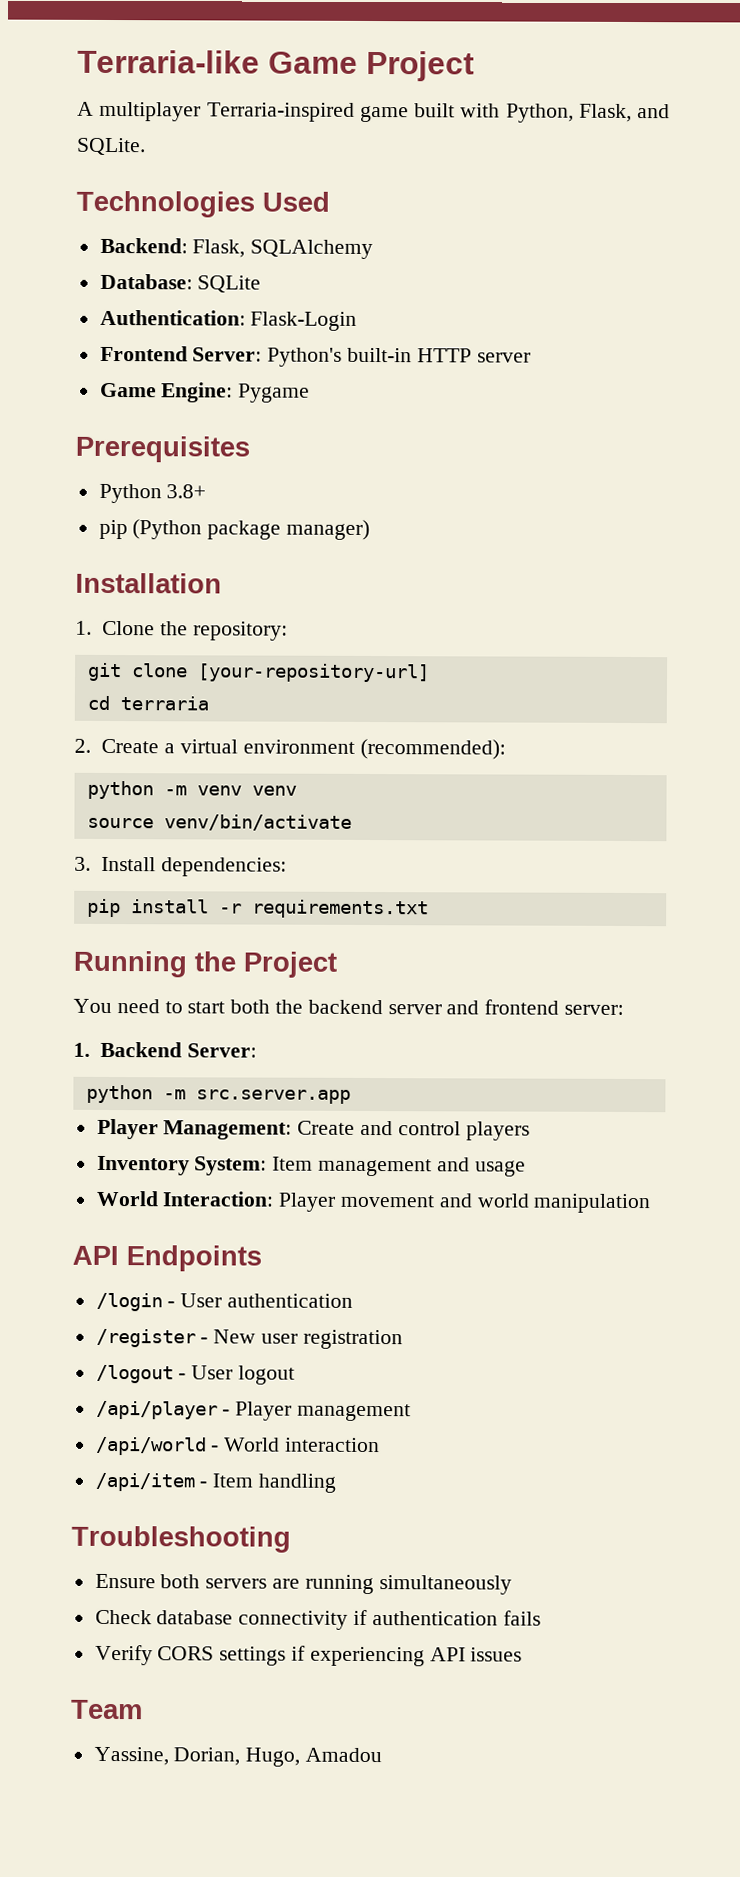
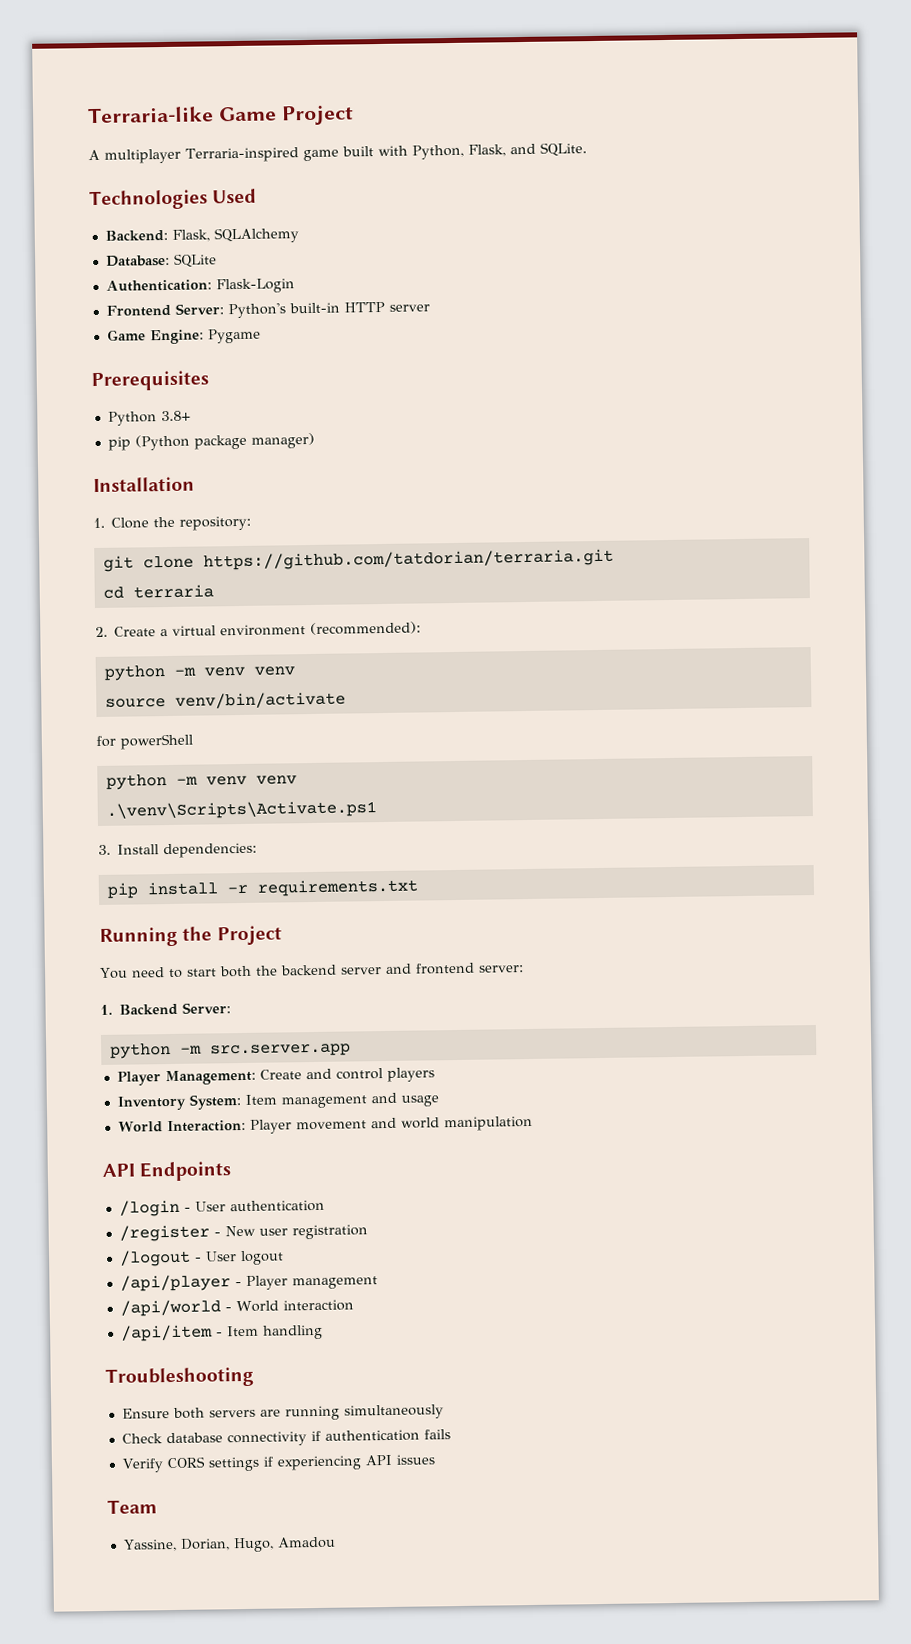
- git clone [your-repository-url]
+ git clone https://github.com/tatdorian/terraria.git
+ for powerShell
+ python -m venv venv
+ .\venv\Scripts\Activate.ps1

